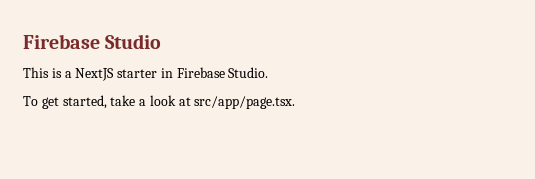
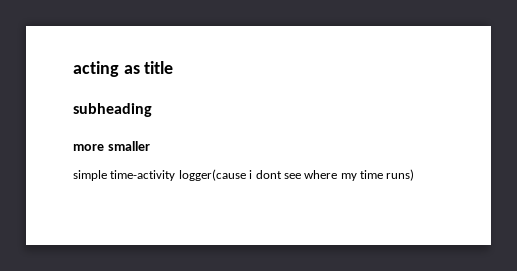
- Firebase Studio
- This is a NextJS starter in Firebase Studio.
- To get started, take a look at src/app/page.tsx.
+ acting as title
+ subheading
+ more smaller
+ simple time-activity logger(cause i dont see where my time runs)

